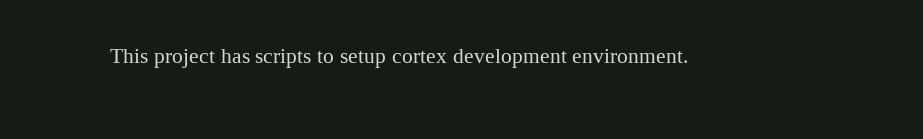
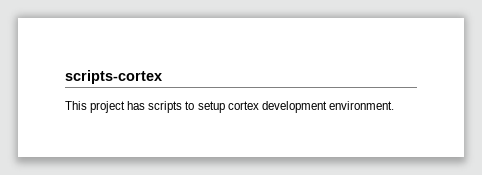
+ scripts-cortex

